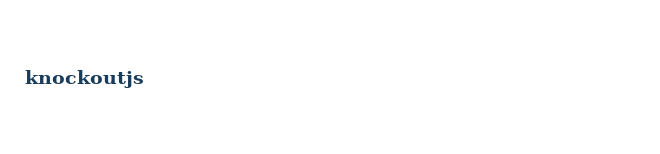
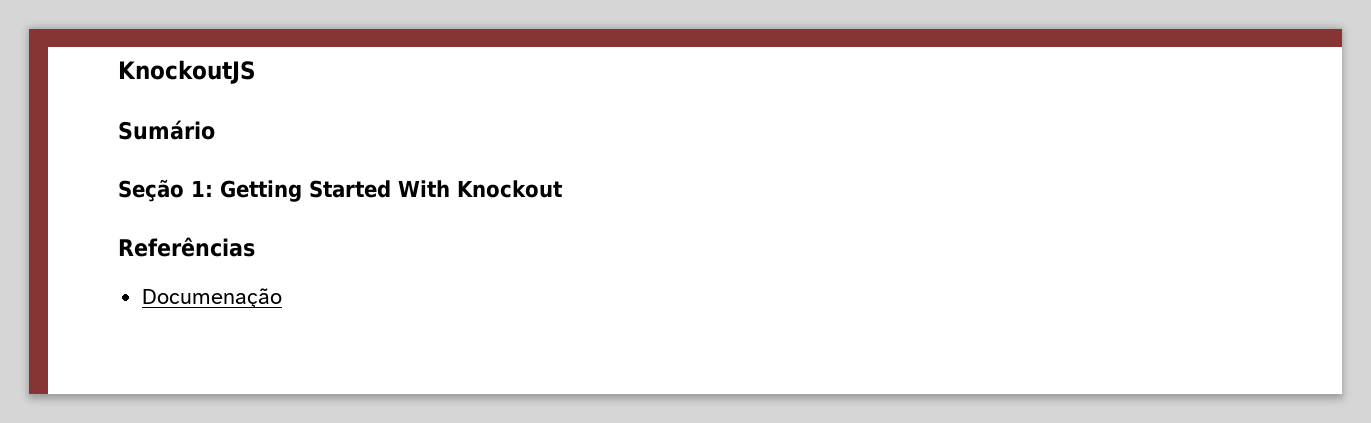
- knockoutjs
+ KnockoutJS
+ Sumário
+ Seção 1: Getting Started With Knockout
+ Referências
+ Documenação

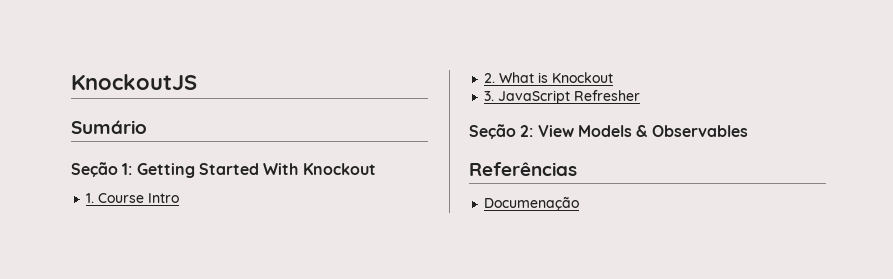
+ 1. Course Intro
+ 2. What is Knockout
+ 3. JavaScript Refresher
+ Seção 2: View Models & Observables

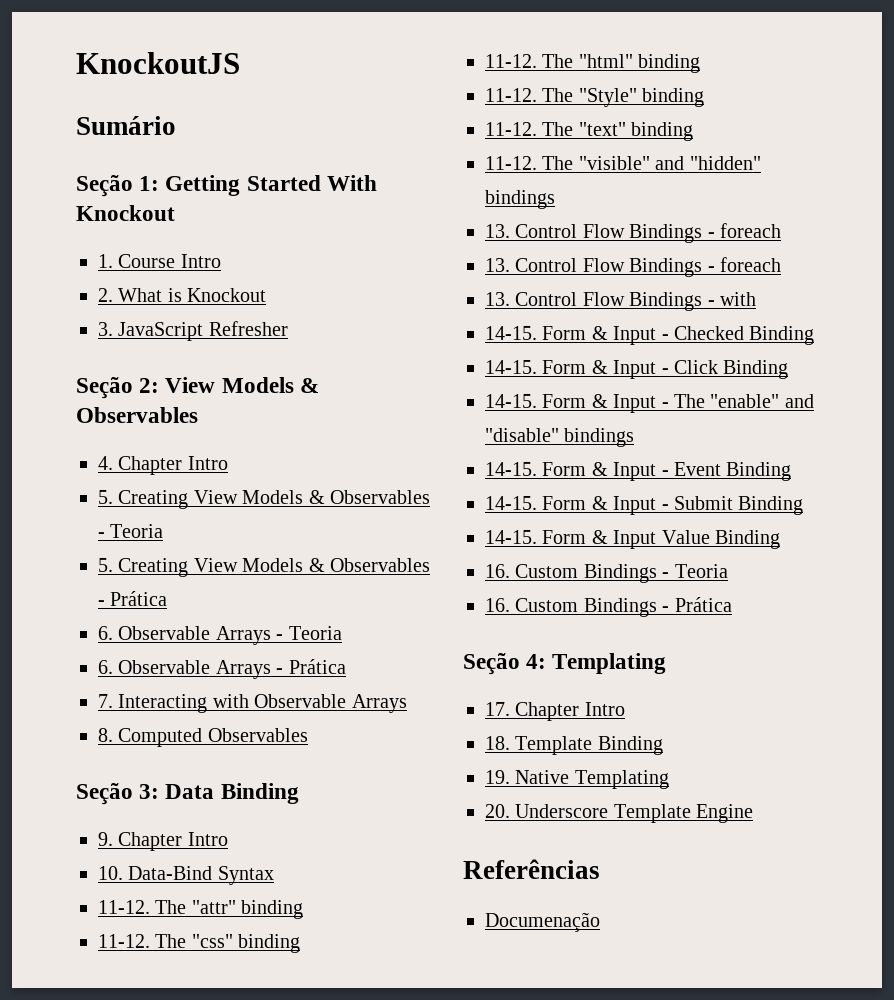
+ 4. Chapter Intro
+ 5. Creating View Models & Observables - Teoria
+ 5. Creating View Models & Observables - Prática
+ 6. Observable Arrays - Teoria
+ 6. Observable Arrays - Prática
+ 7. Interacting with Observable Arrays
+ 8. Computed Observables
+ Seção 3: Data Binding
+ 9. Chapter Intro
+ 10. Data-Bind Syntax
+ 11-12. The "attr" binding
+ 11-12. The "css" binding
+ 11-12. The "html" binding
+ 11-12. The "Style" binding
+ 11-12. The "text" binding
+ 11-12. The "visible" and "hidden" bindings
+ 13. Control Flow Bindings - foreach
+ 13. Control Flow Bindings - foreach
+ 13. Control Flow Bindings - with
+ 14-15. Form & Input - Checked Binding
+ 14-15. Form & Input - Click Binding
+ 14-15. Form & Input - The "enable" and "disable" bindings
+ 14-15. Form & Input - Event Binding
+ 14-15. Form & Input - Submit Binding
+ 14-15. Form & Input Value Binding
+ 16. Custom Bindings - Teoria
+ 16. Custom Bindings - Prática
+ Seção 4: Templating
+ 17. Chapter Intro
+ 18. Template Binding
+ 19. Native Templating
+ 20. Underscore Template Engine

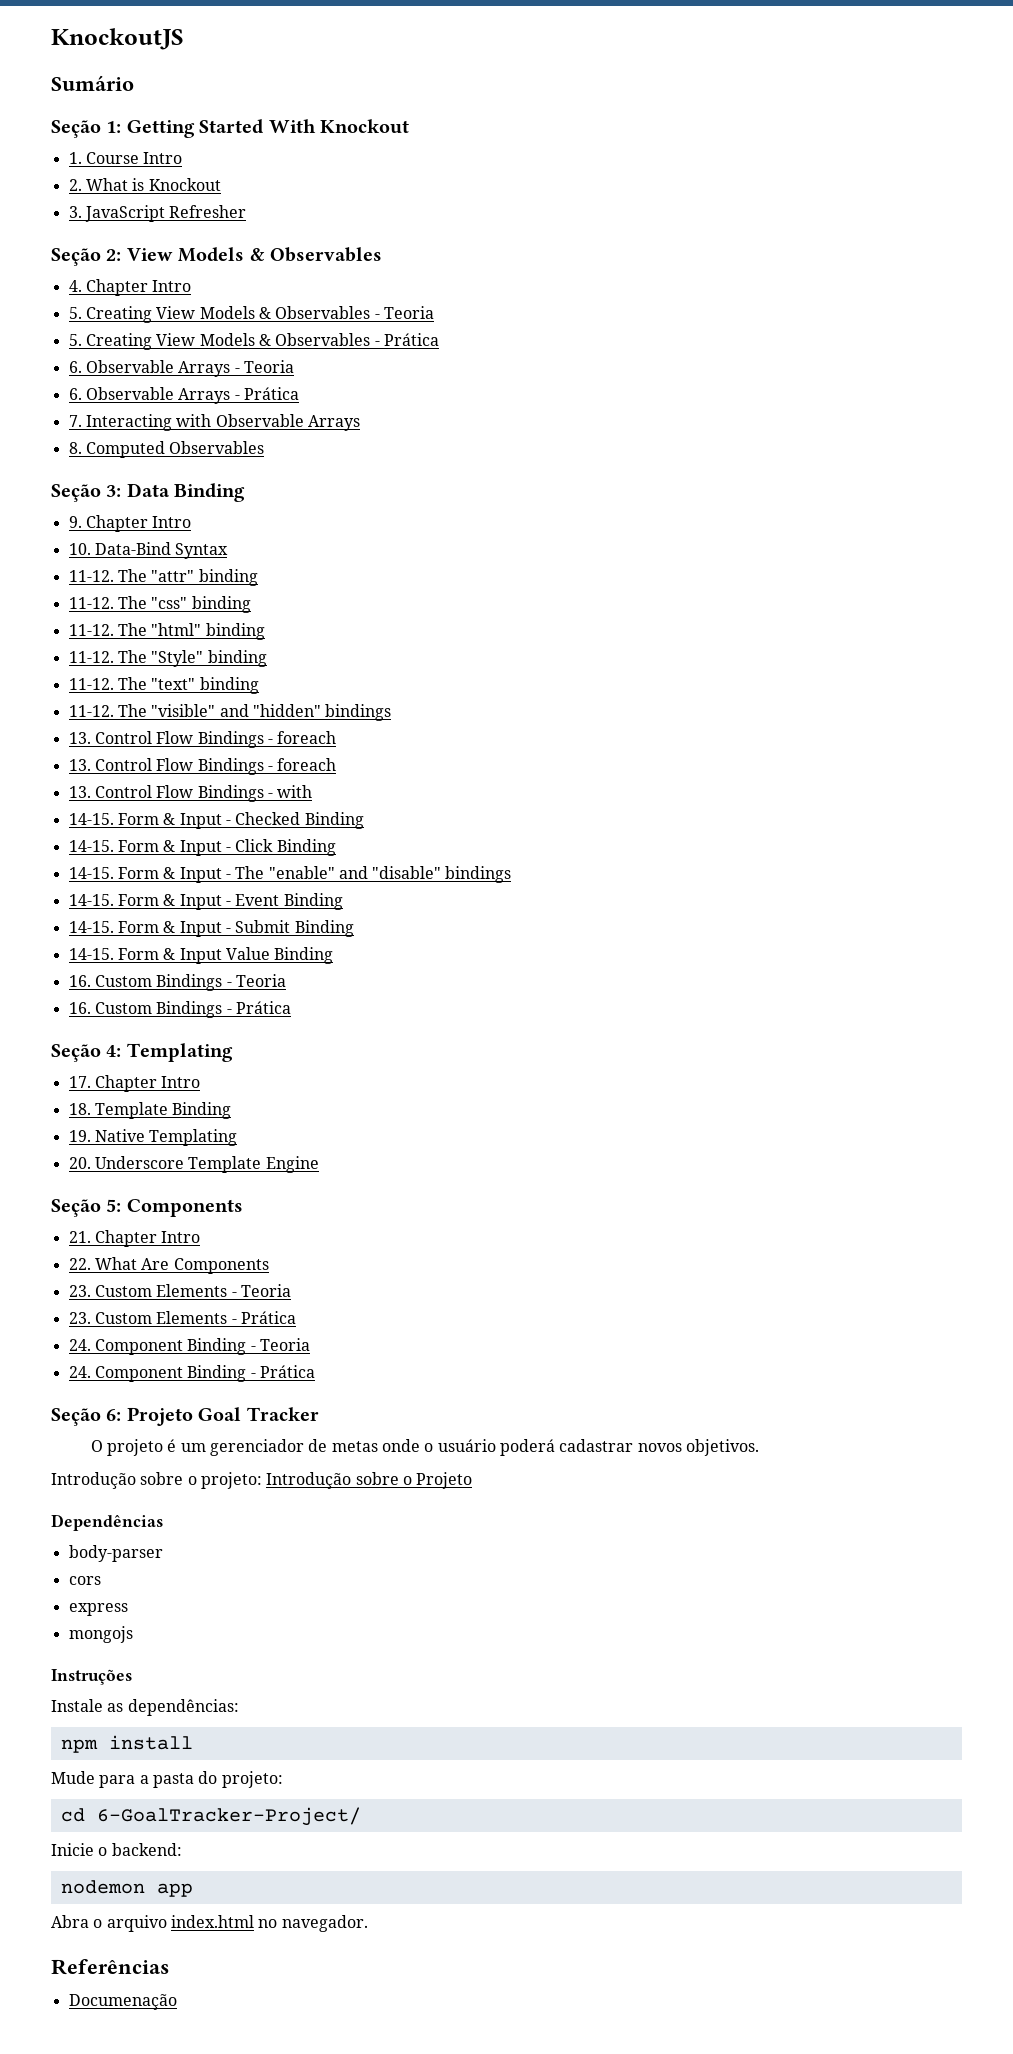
+ Seção 5: Components
+ 21. Chapter Intro
+ 22. What Are Components
+ 23. Custom Elements - Teoria
+ 23. Custom Elements - Prática
+ 24. Component Binding - Teoria
+ 24. Component Binding - Prática
+ Seção 6: Projeto Goal Tracker
+ O projeto é um gerenciador de metas onde o usuário poderá cadastrar novos objetivos.
+ Introdução sobre o projeto: Introdução sobre o Projeto
+ Dependências
+ body-parser
+ cors
+ express
+ mongojs
+ Instruções
+ Instale as dependências:
+ npm install
+ Mude para a pasta do projeto:
+ cd 6-GoalTracker-Project/
+ Inicie o backend:
+ nodemon app
+ Abra o arquivo index.html no navegador.

